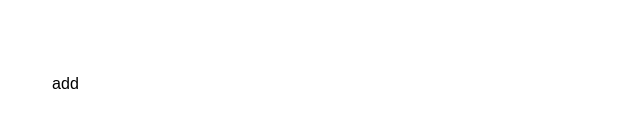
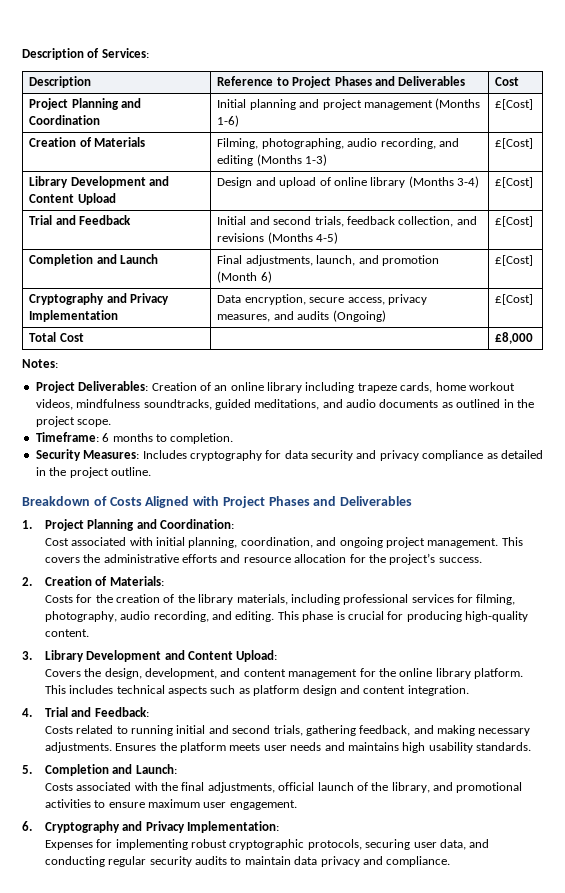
- add
+ Description of Services:
+ Description | Reference to Project Phases and Deliverables | Cost
+ Project Planning and Coordination | Initial planning and project management (Months 1-6) | £[Cost]
+ Creation of Materials | Filming, photographing, audio recording, and editing (Months 1-3) | £[Cost]
+ Library Development and Content Upload | Design and upload of online library (Months 3-4) | £[Cost]
+ Trial and Feedback | Initial and second trials, feedback collection, and revisions (Months 4-5) | £[Cost]
+ Completion and Launch | Final adjustments, launch, and promotion (Month 6) | £[Cost]
+ Cryptography and Privacy Implementation | Data encryption, secure access, privacy measures, and audits (Ongoing) | £[Cost]
+ Total Cost | | £8,000
+ Notes:
+ Project Deliverables: Creation of an online library including trapeze cards, home workout videos, mindfulness soundtracks, guided meditations, and audio documents as outlined in the project scope.
+ Timeframe: 6 months to completion.
+ Security Measures: Includes cryptography for data security and privacy compliance as detailed in the project outline.
+ Breakdown of Costs Aligned with Project Phases and Deliverables
+ 1. Project Planning and Coordination:
+ Cost associated with initial planning, coordination, and ongoing project management. This covers the administrative efforts and resource allocation for the project’s success.
+ 2. Creation of Materials:
+ Costs for the creation of the library materials, including professional services for filming, photography, audio recording, and editing. This phase is crucial for producing high-quality content.
+ 3. Library Development and Content Upload:
+ Covers the design, development, and content management for the online library platform. This includes technical aspects such as platform design and content integration.
+ 4. Trial and Feedback:
+ Costs related to running initial and second trials, gathering feedback, and making necessary adjustments. Ensures the platform meets user needs and maintains high usability standards.
+ 5. Completion and Launch:
+ Costs associated with the final adjustments, official launch of the library, and promotional activities to ensure maximum user engagement.
+ 6. Cryptography and Privacy Implementation:
+ Expenses for implementing robust cryptographic protocols, securing user data, and conducting regular security audits to maintain data privacy and compliance.

